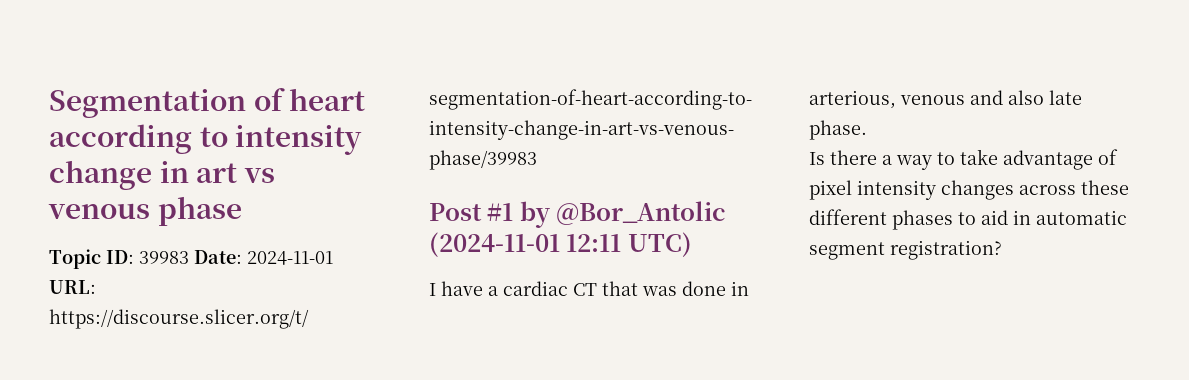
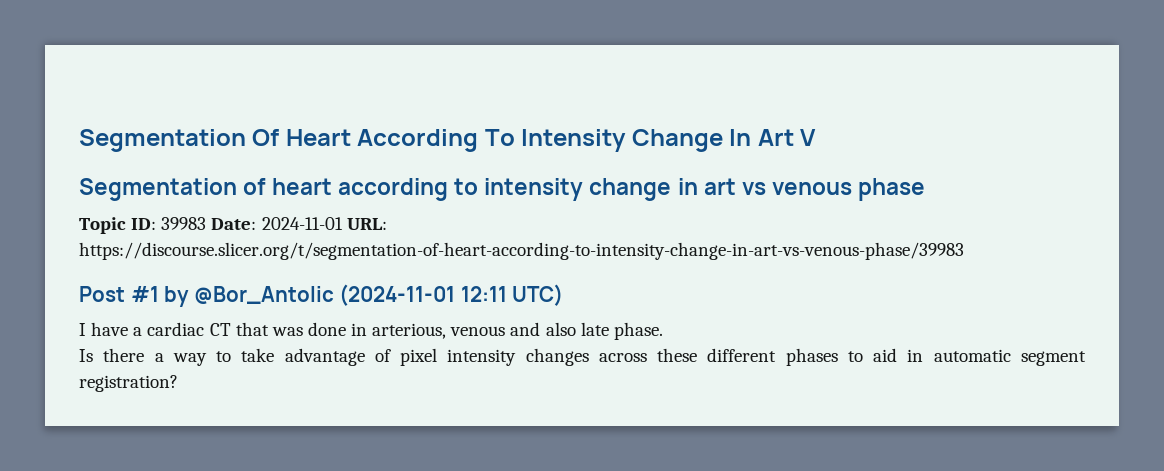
+ Segmentation Of Heart According To Intensity Change In Art V

